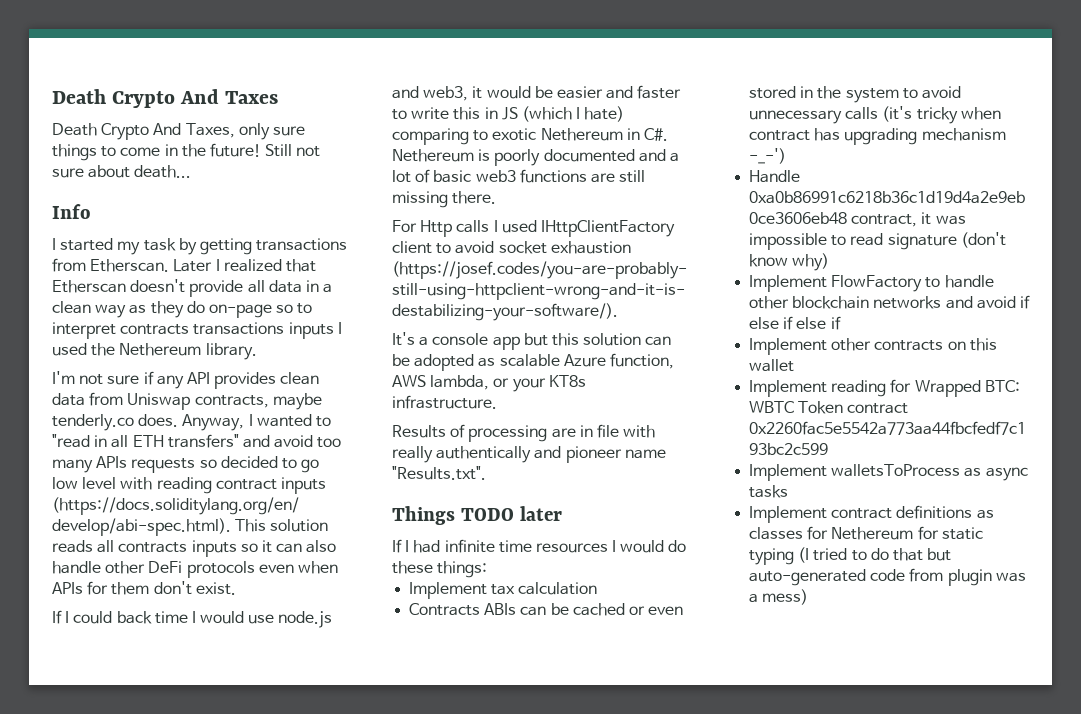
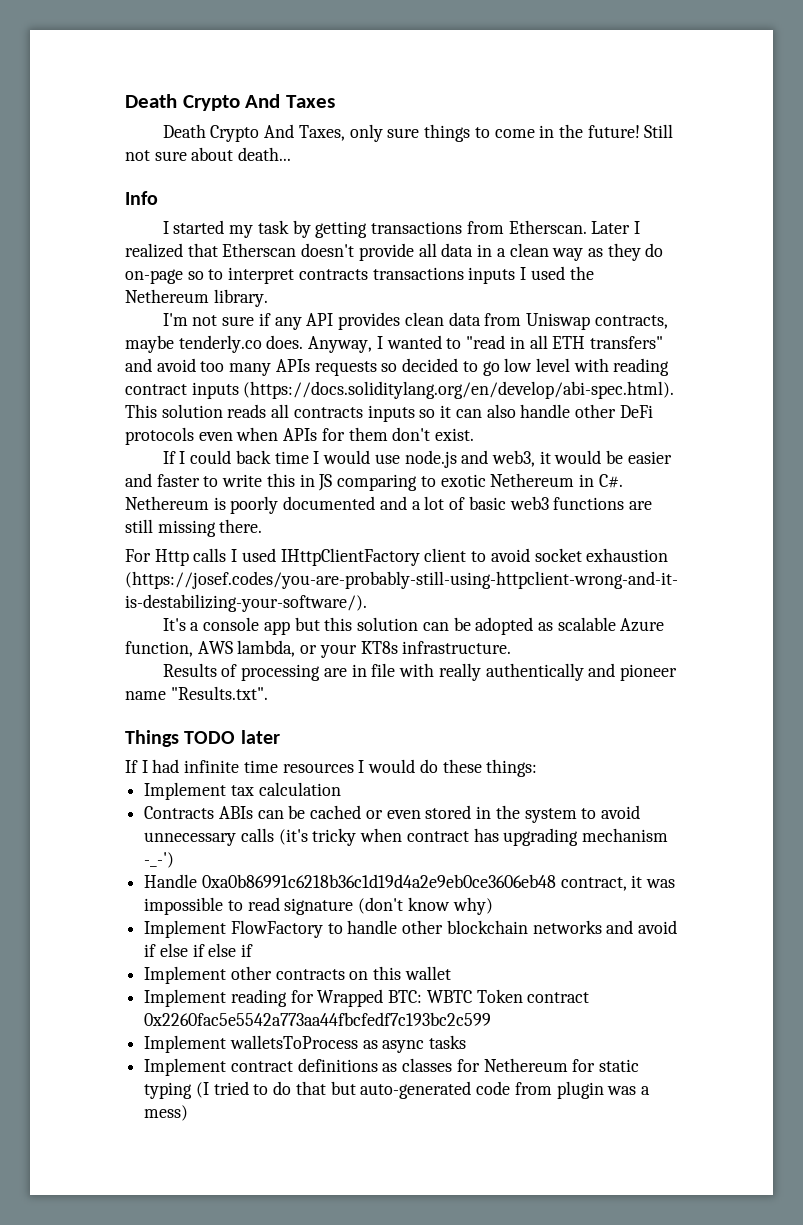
- If I could back time I would use node.js and web3, it would be easier and faster to write this in JS (which I hate) comparing to exotic Nethereum in C#. Nethereum is poorly documented and a lot of basic web3 functions are still missing there.
+ If I could back time I would use node.js and web3, it would be easier and faster to write this in JS comparing to exotic Nethereum in C#. Nethereum is poorly documented and a lot of basic web3 functions are still missing there.

